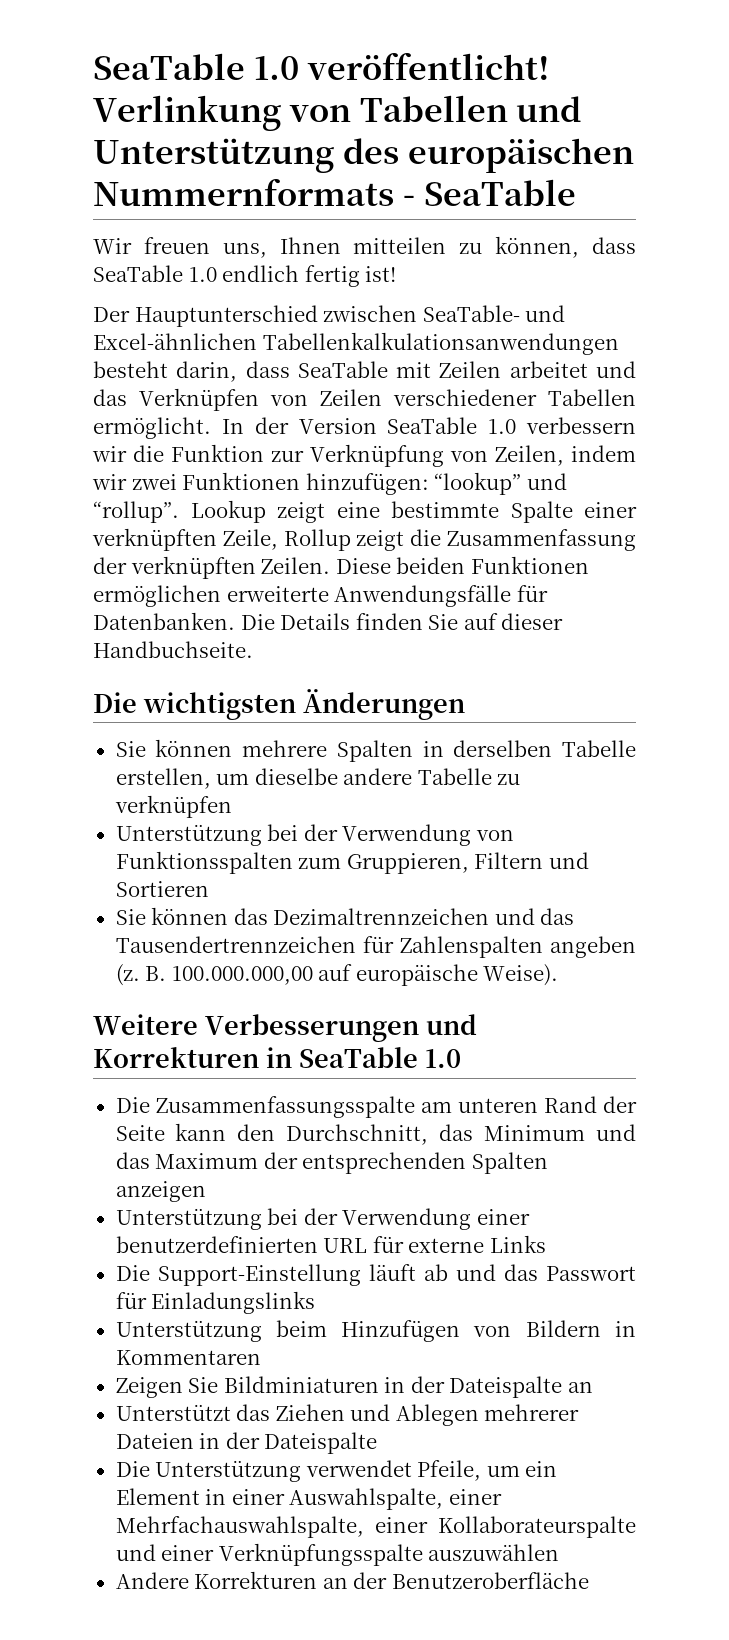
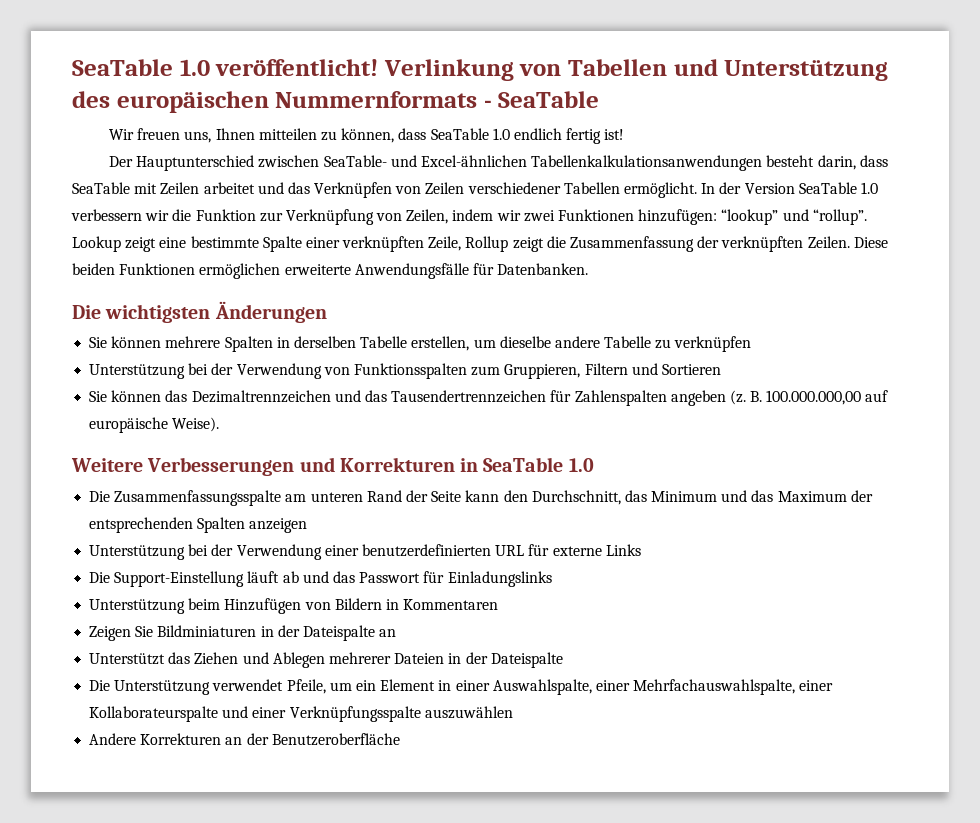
- Die Details finden Sie auf dieser Handbuchseite.

